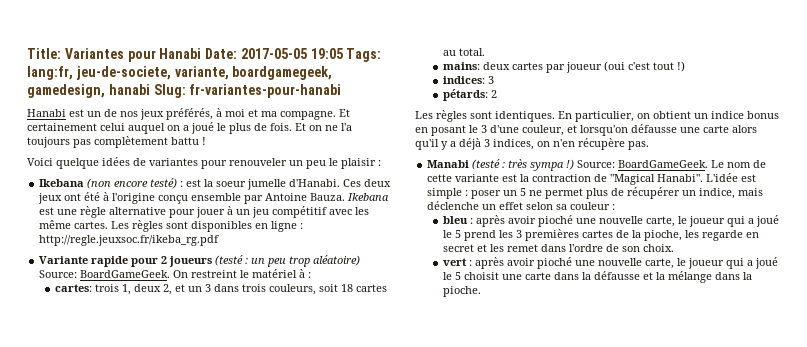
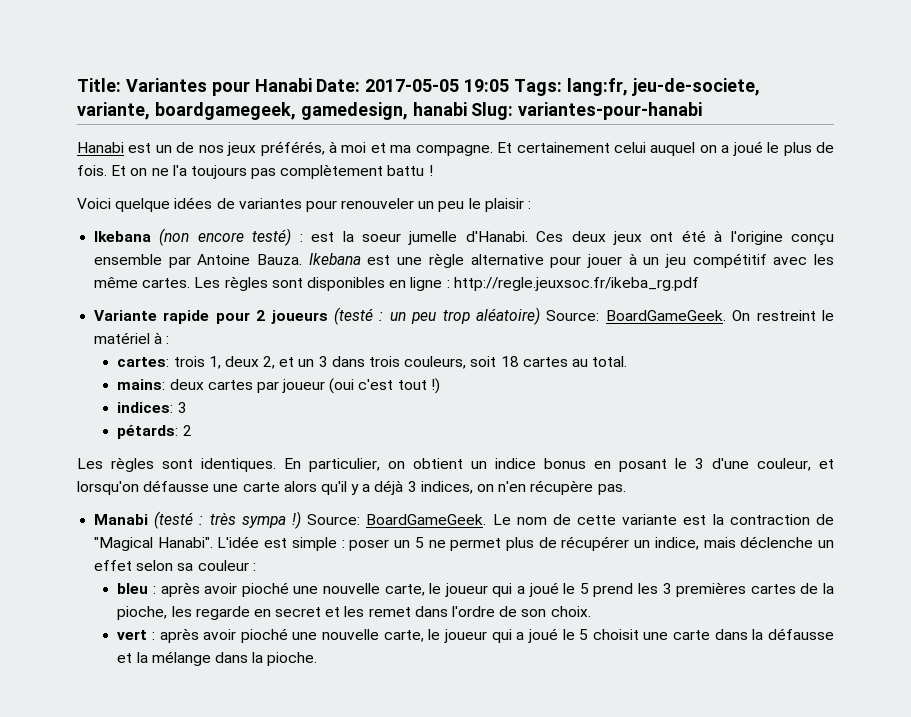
- Title: Variantes pour Hanabi Date: 2017-05-05 19:05 Tags: lang:fr, jeu-de-societe, variante, boardgamegeek, gamedesign, hanabi Slug: fr-variantes-pour-hanabi
+ Title: Variantes pour Hanabi Date: 2017-05-05 19:05 Tags: lang:fr, jeu-de-societe, variante, boardgamegeek, gamedesign, hanabi Slug: variantes-pour-hanabi

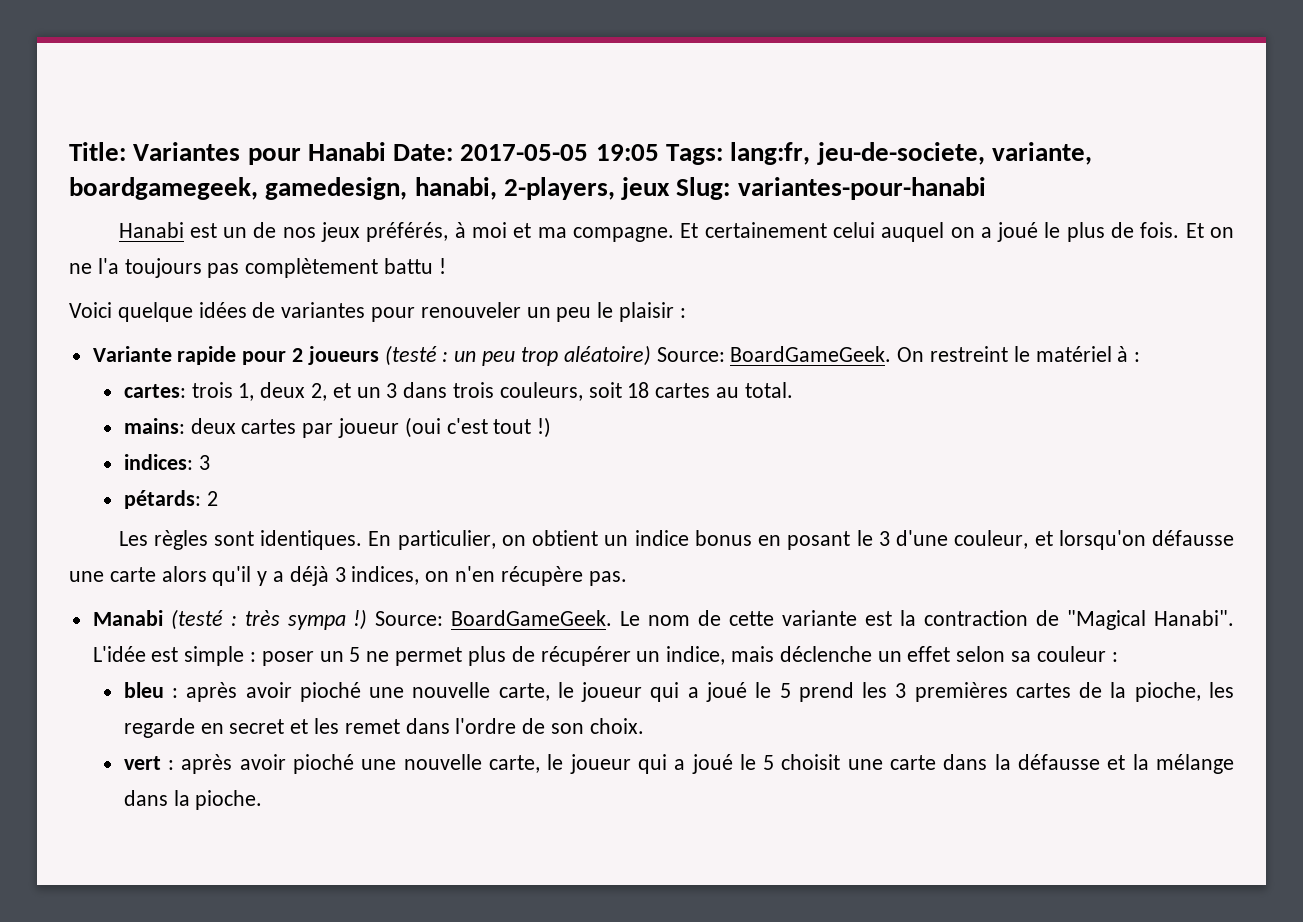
- Title: Variantes pour Hanabi Date: 2017-05-05 19:05 Tags: lang:fr, jeu-de-societe, variante, boardgamegeek, gamedesign, hanabi Slug: variantes-pour-hanabi
+ Title: Variantes pour Hanabi Date: 2017-05-05 19:05 Tags: lang:fr, jeu-de-societe, variante, boardgamegeek, gamedesign, hanabi, 2-players, jeux Slug: variantes-pour-hanabi
- Ikebana (non encore testé) : est la soeur jumelle d'Hanabi. Ces deux jeux ont été à l'origine conçu ensemble par Antoine Bauza. Ikebana est une règle alternative pour jouer à un jeu compétitif avec les même cartes. Les règles sont disponibles en ligne : http://regle.jeuxsoc.fr/ikeba_rg.pdf

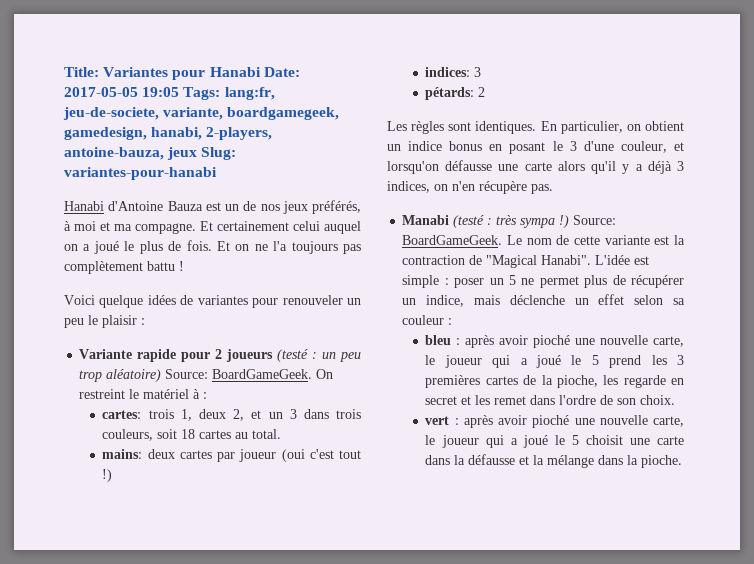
- Title: Variantes pour Hanabi Date: 2017-05-05 19:05 Tags: lang:fr, jeu-de-societe, variante, boardgamegeek, gamedesign, hanabi, 2-players, jeux Slug: variantes-pour-hanabi
+ Title: Variantes pour Hanabi Date: 2017-05-05 19:05 Tags: lang:fr, jeu-de-societe, variante, boardgamegeek, gamedesign, hanabi, 2-players, antoine-bauza, jeux Slug: variantes-pour-hanabi
- Hanabi est un de nos jeux préférés, à moi et ma compagne.
+ Hanabi d'Antoine Bauza est un de nos jeux préférés, à moi et ma compagne.

